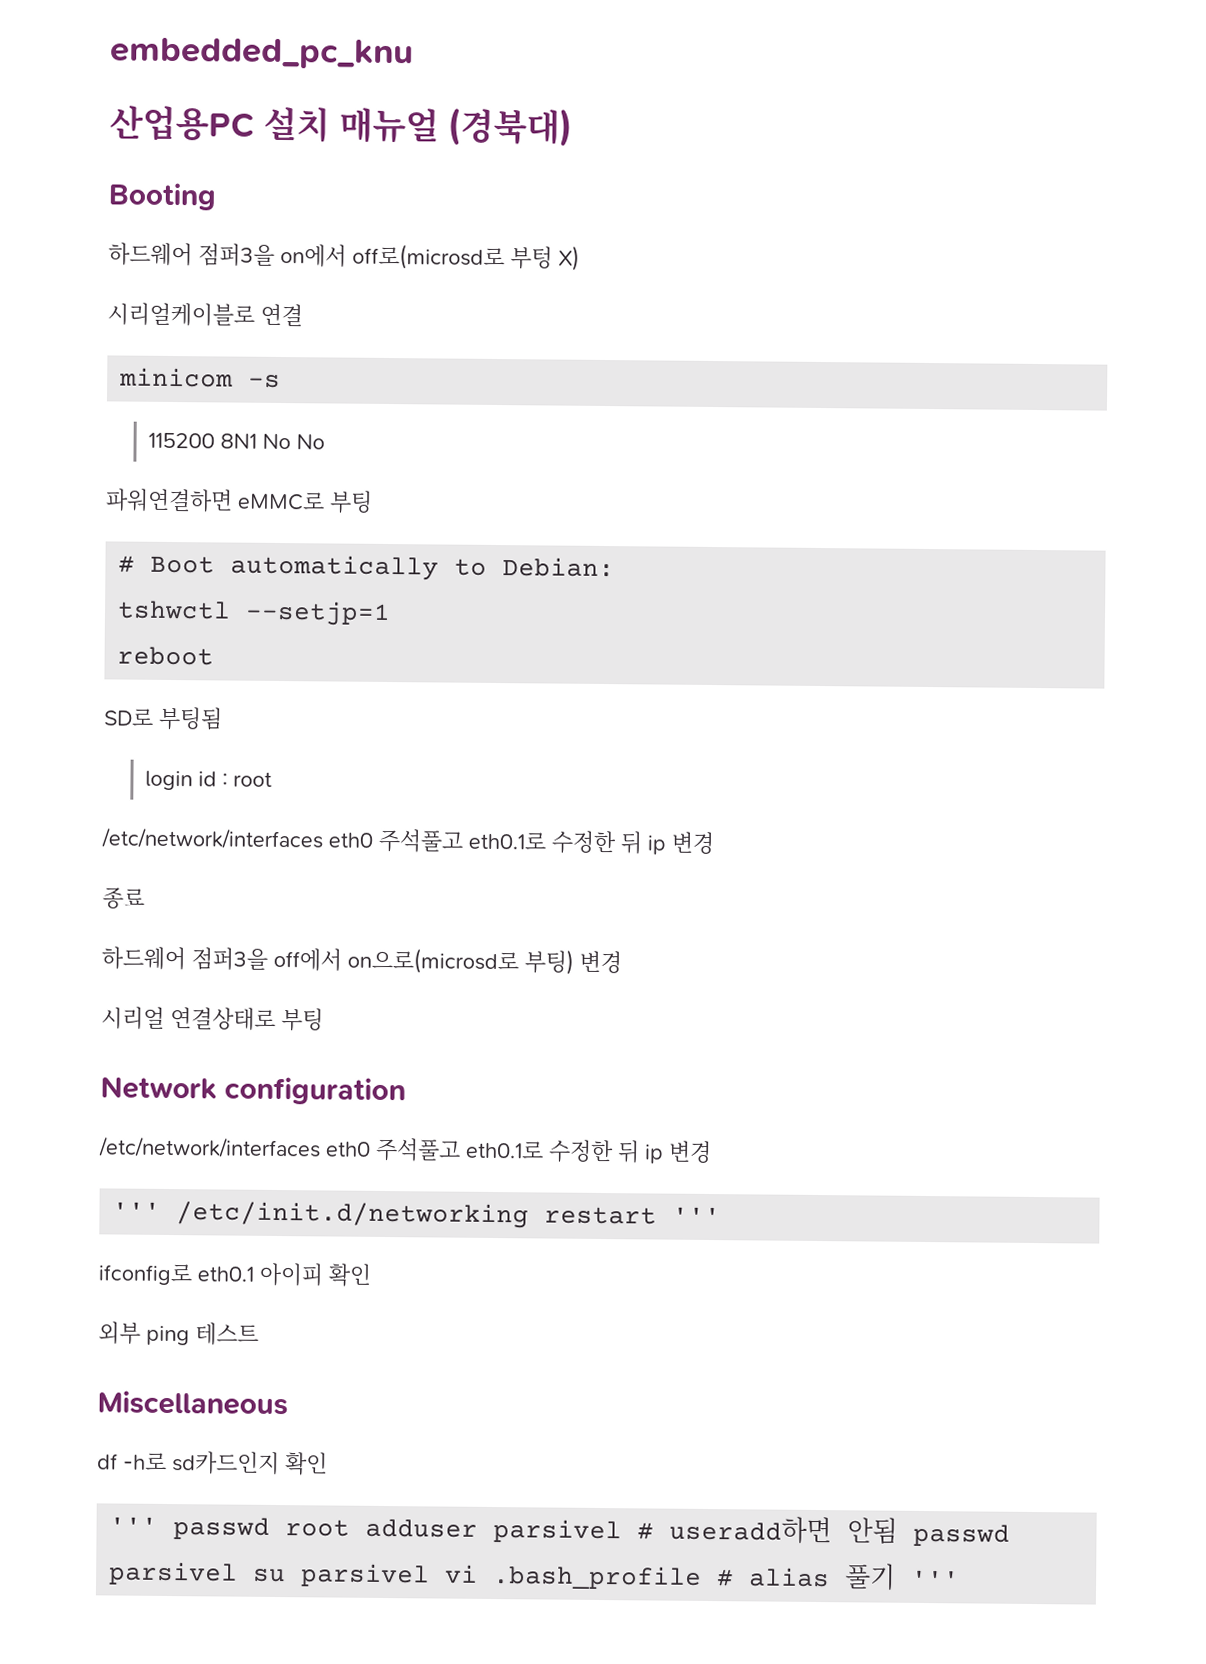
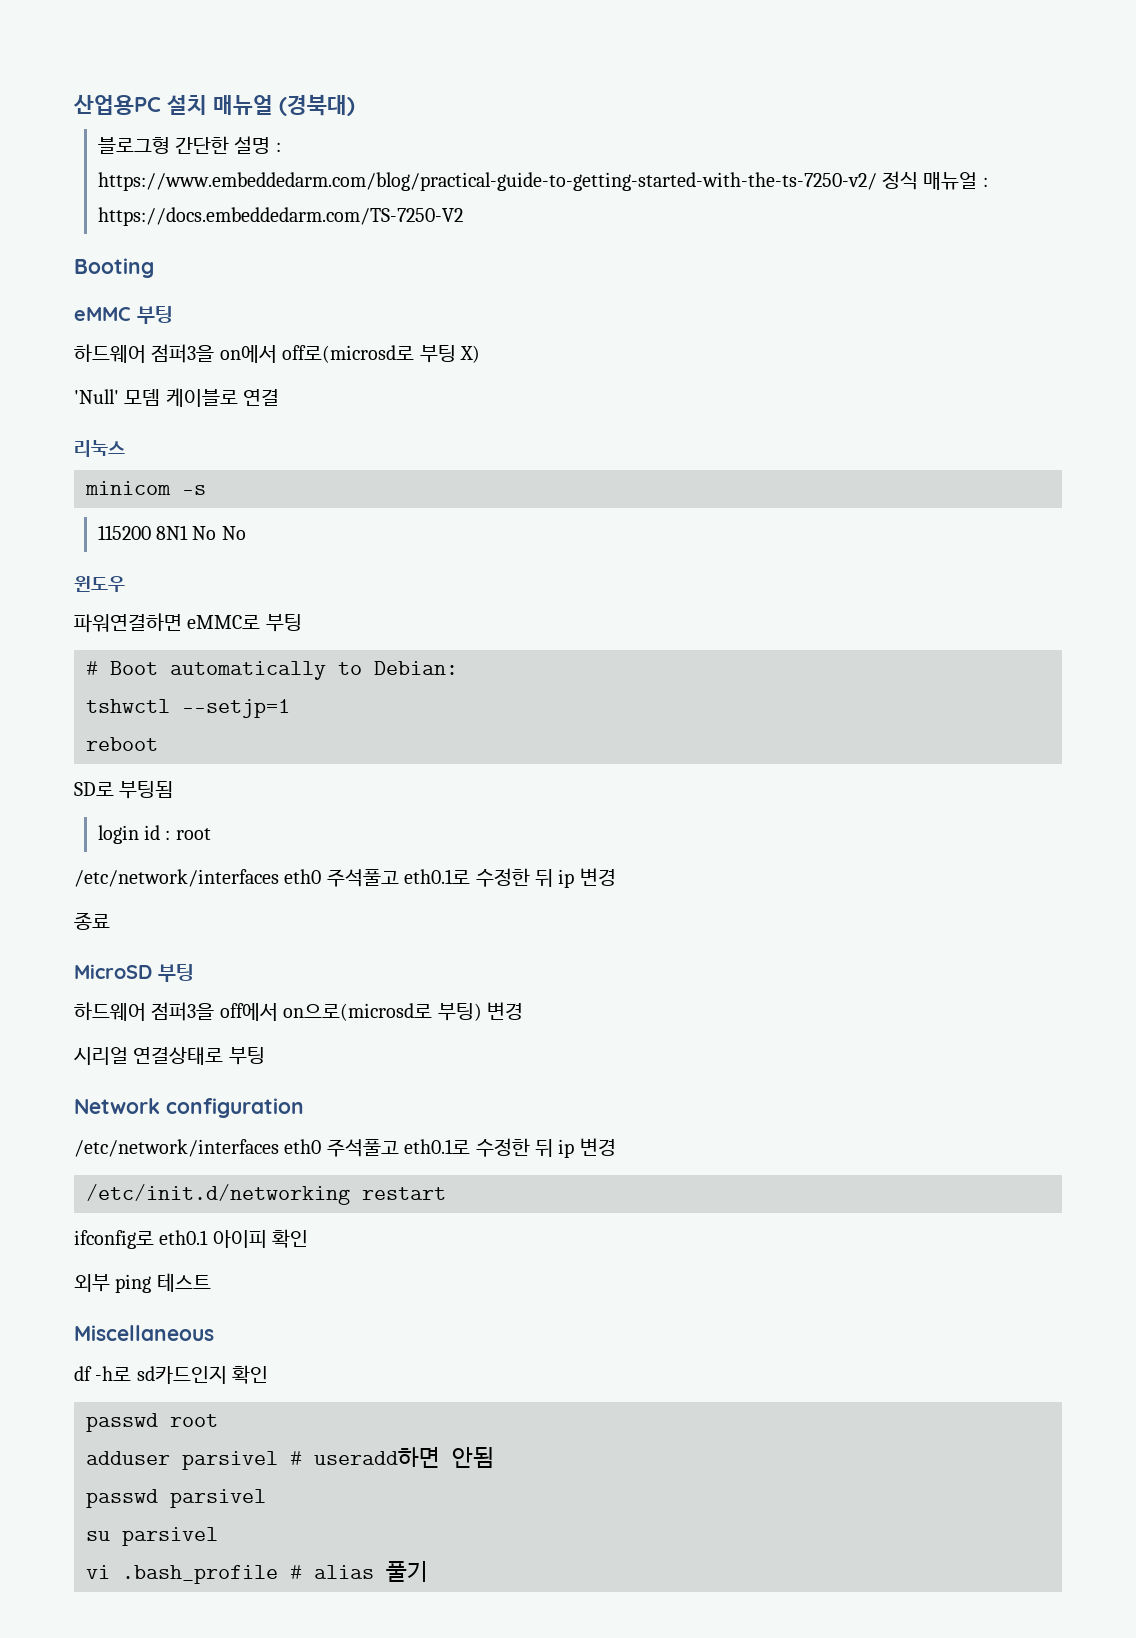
- embedded_pc_knu
+ 블로그형 간단한 설명 : https://www.embeddedarm.com/blog/practical-guide-to-getting-started-with-the-ts-7250-v2/ 정식 매뉴얼 : https://docs.embeddedarm.com/TS-7250-V2
+ eMMC 부팅
- 하드웨어 점퍼3을 on에서 off로(microsd로 부텅 X)
+ 하드웨어 점퍼3을 on에서 off로(microsd로 부팅 X)
- 시리얼케이블로 연결
+ 'Null' 모뎀 케이블로 연결
+ 리눅스
+ 윈도우
+ MicroSD 부팅
- ''' /etc/init.d/networking restart '''
+ /etc/init.d/networking restart
- ''' passwd root adduser parsivel # useradd하면 안됨 passwd parsivel su parsivel vi .bash_profile # alias 풀기 '''
+ passwd root
+ adduser parsivel # useradd하면 안됨
+ passwd parsivel
+ su parsivel
+ vi .bash_profile # alias 풀기

